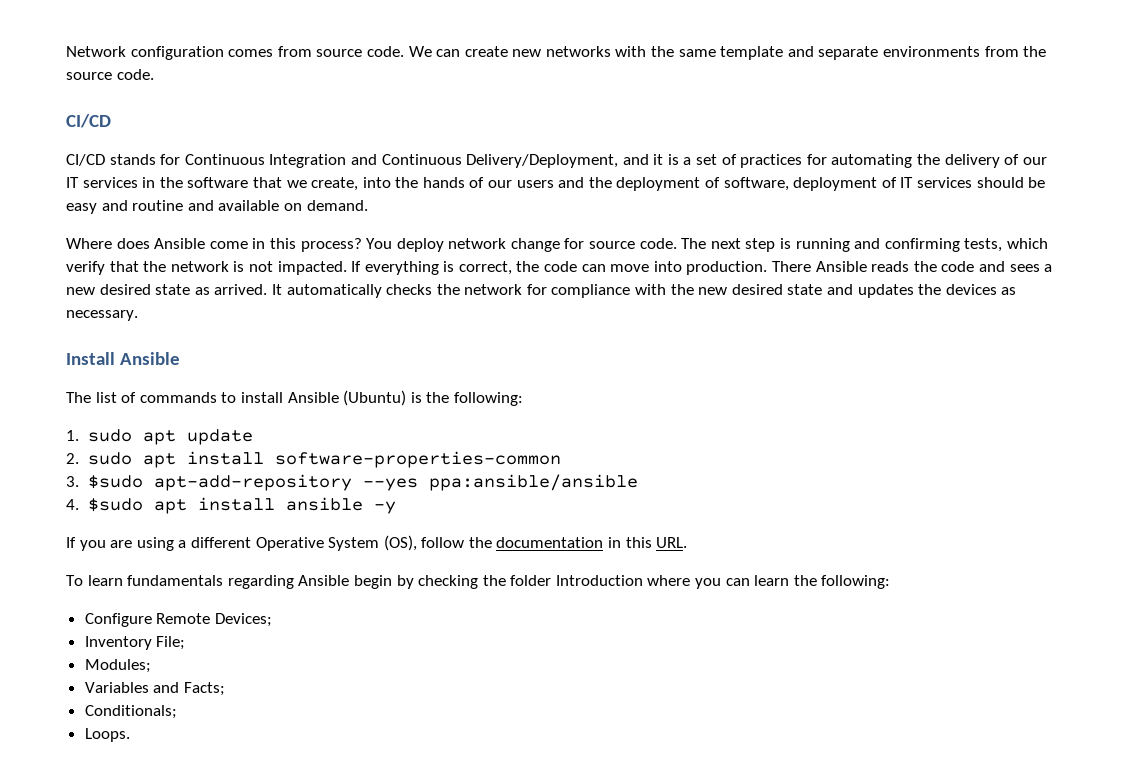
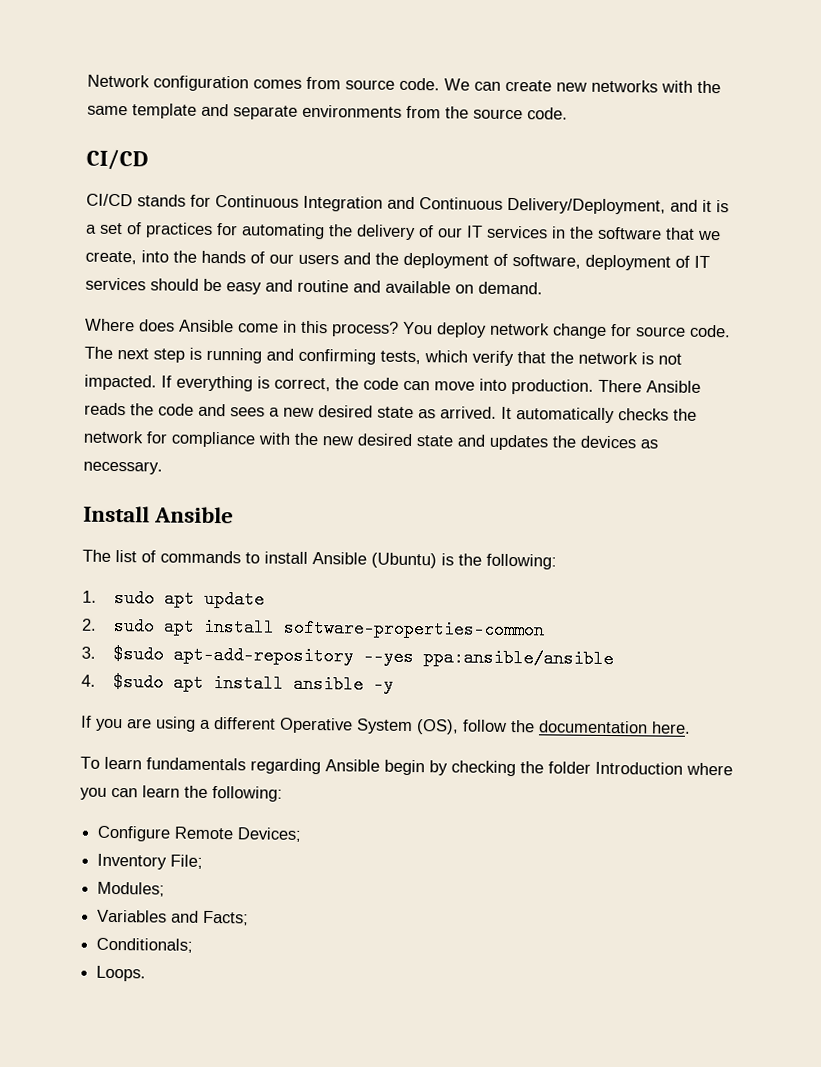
- If you are using a different Operative System (OS), follow the documentation in this URL.
+ If you are using a different Operative System (OS), follow the documentation here.

